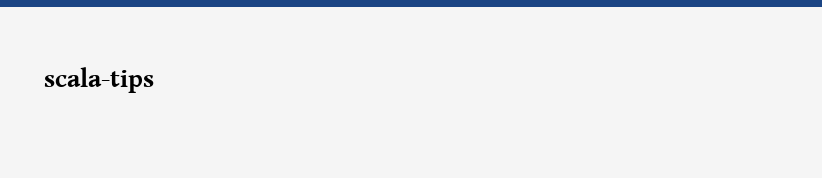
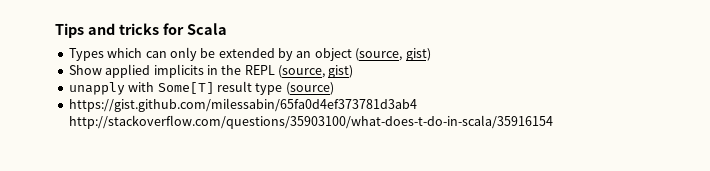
- scala-tips
+ Tips and tricks for Scala
+ Types which can only be extended by an object (source, gist)
+ Show applied implicits in the REPL (source, gist)
+ unapply with Some[T] result type (source)
+ https://gist.github.com/milessabin/65fa0d4ef373781d3ab4 http://stackoverflow.com/questions/35903100/what-does-t-do-in-scala/35916154

